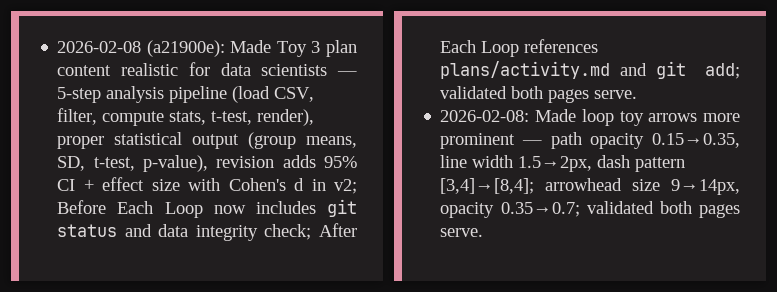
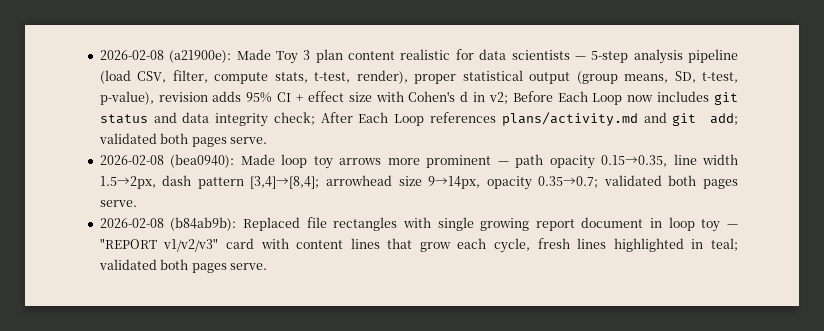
- 2026-02-08: Made loop toy arrows more prominent — path opacity 0.15→0.35, line width 1.5→2px, dash pattern [3,4]→[8,4]; arrowhead size 9→14px, opacity 0.35→0.7; validated both pages serve.
+ 2026-02-08 (bea0940): Made loop toy arrows more prominent — path opacity 0.15→0.35, line width 1.5→2px, dash pattern [3,4]→[8,4]; arrowhead size 9→14px, opacity 0.35→0.7; validated both pages serve.
+ 2026-02-08 (b84ab9b): Replaced file rectangles with single growing report document in loop toy — "REPORT v1/v2/v3" card with content lines that grow each cycle, fresh lines highlighted in teal; validated both pages serve.

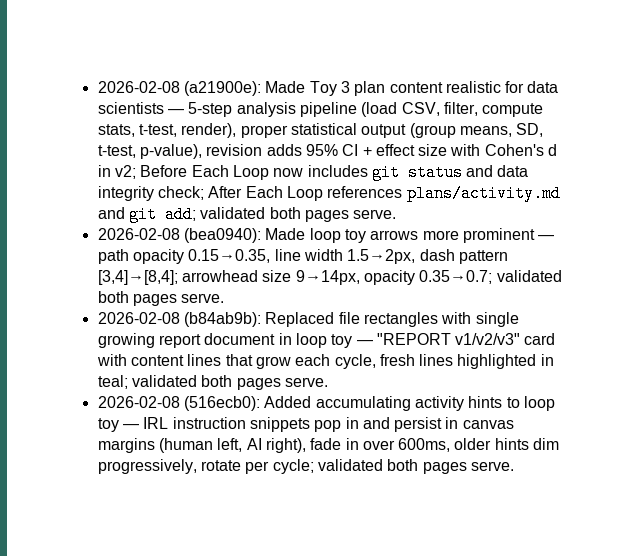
+ 2026-02-08 (516ecb0): Added accumulating activity hints to loop toy — IRL instruction snippets pop in and persist in canvas margins (human left, AI right), fade in over 600ms, older hints dim progressively, rotate per cycle; validated both pages serve.

